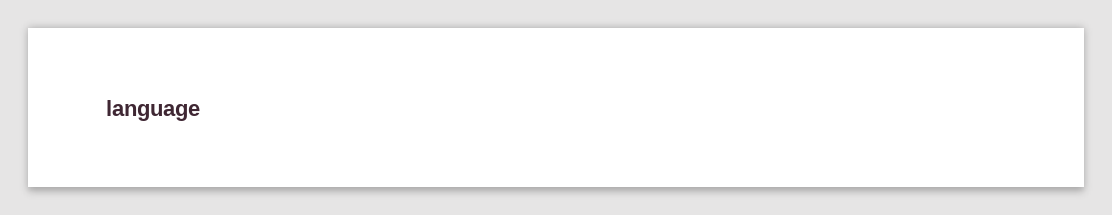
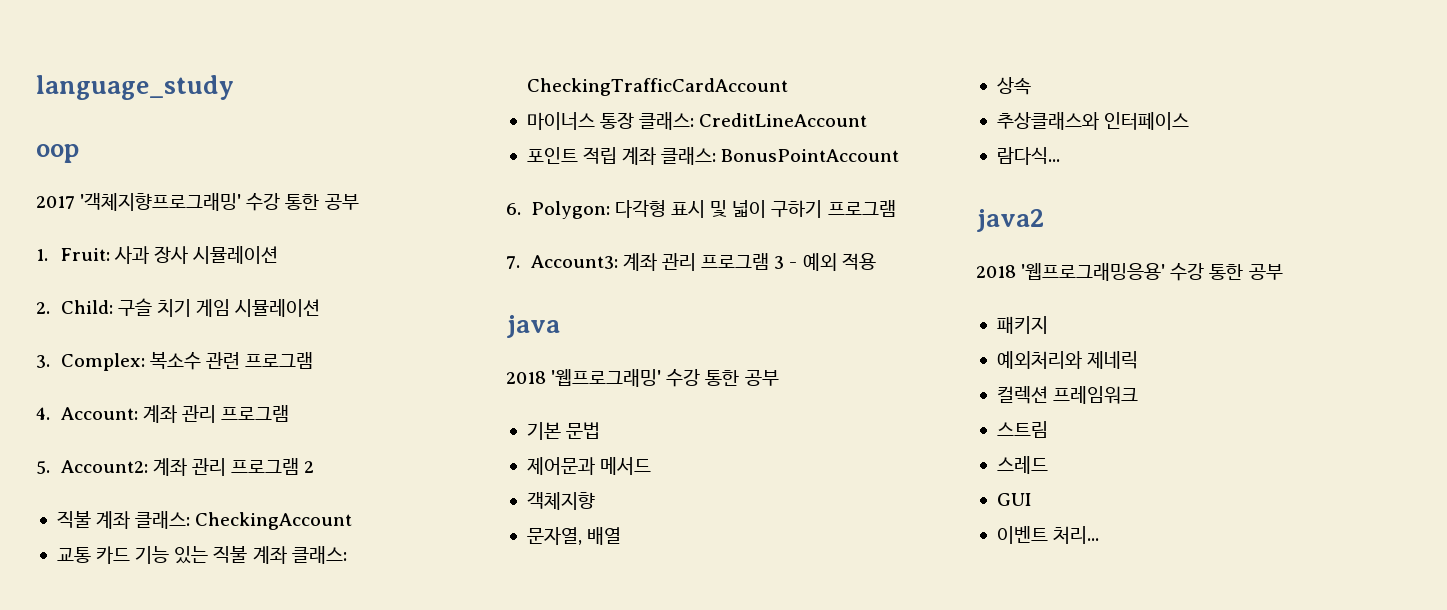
- language
+ language_study
+ oop
+ 2017 '객체지향프로그래밍' 수강 통한 공부
+ 1. Fruit: 사과 장사 시뮬레이션
+ 2. Child: 구슬 치기 게임 시뮬레이션
+ 3. Complex: 복소수 관련 프로그램
+ 4. Account: 계좌 관리 프로그램
+ 5. Account2: 계좌 관리 프로그램 2
+ 직불 계좌 클래스: CheckingAccount
+ 교통 카드 기능 있는 직불 계좌 클래스: CheckingTrafficCardAccount
+ 마이너스 통장 클래스: CreditLineAccount
+ 포인트 적립 계좌 클래스: BonusPointAccount
+ 6. Polygon: 다각형 표시 및 넓이 구하기 프로그램
+ 7. Account3: 계좌 관리 프로그램 3 - 예외 적용
+ java
+ 2018 '웹프로그래밍' 수강 통한 공부
+ 기본 문법
+ 제어문과 메서드
+ 객체지향
+ 문자열, 배열
+ 상속
+ 추상클래스와 인터페이스
+ 람다식...
+ java2
+ 2018 '웹프로그래밍응용' 수강 통한 공부
+ 패키지
+ 예외처리와 제네릭
+ 컬렉션 프레임워크
+ 스트림
+ 스레드
+ GUI
+ 이벤트 처리...

